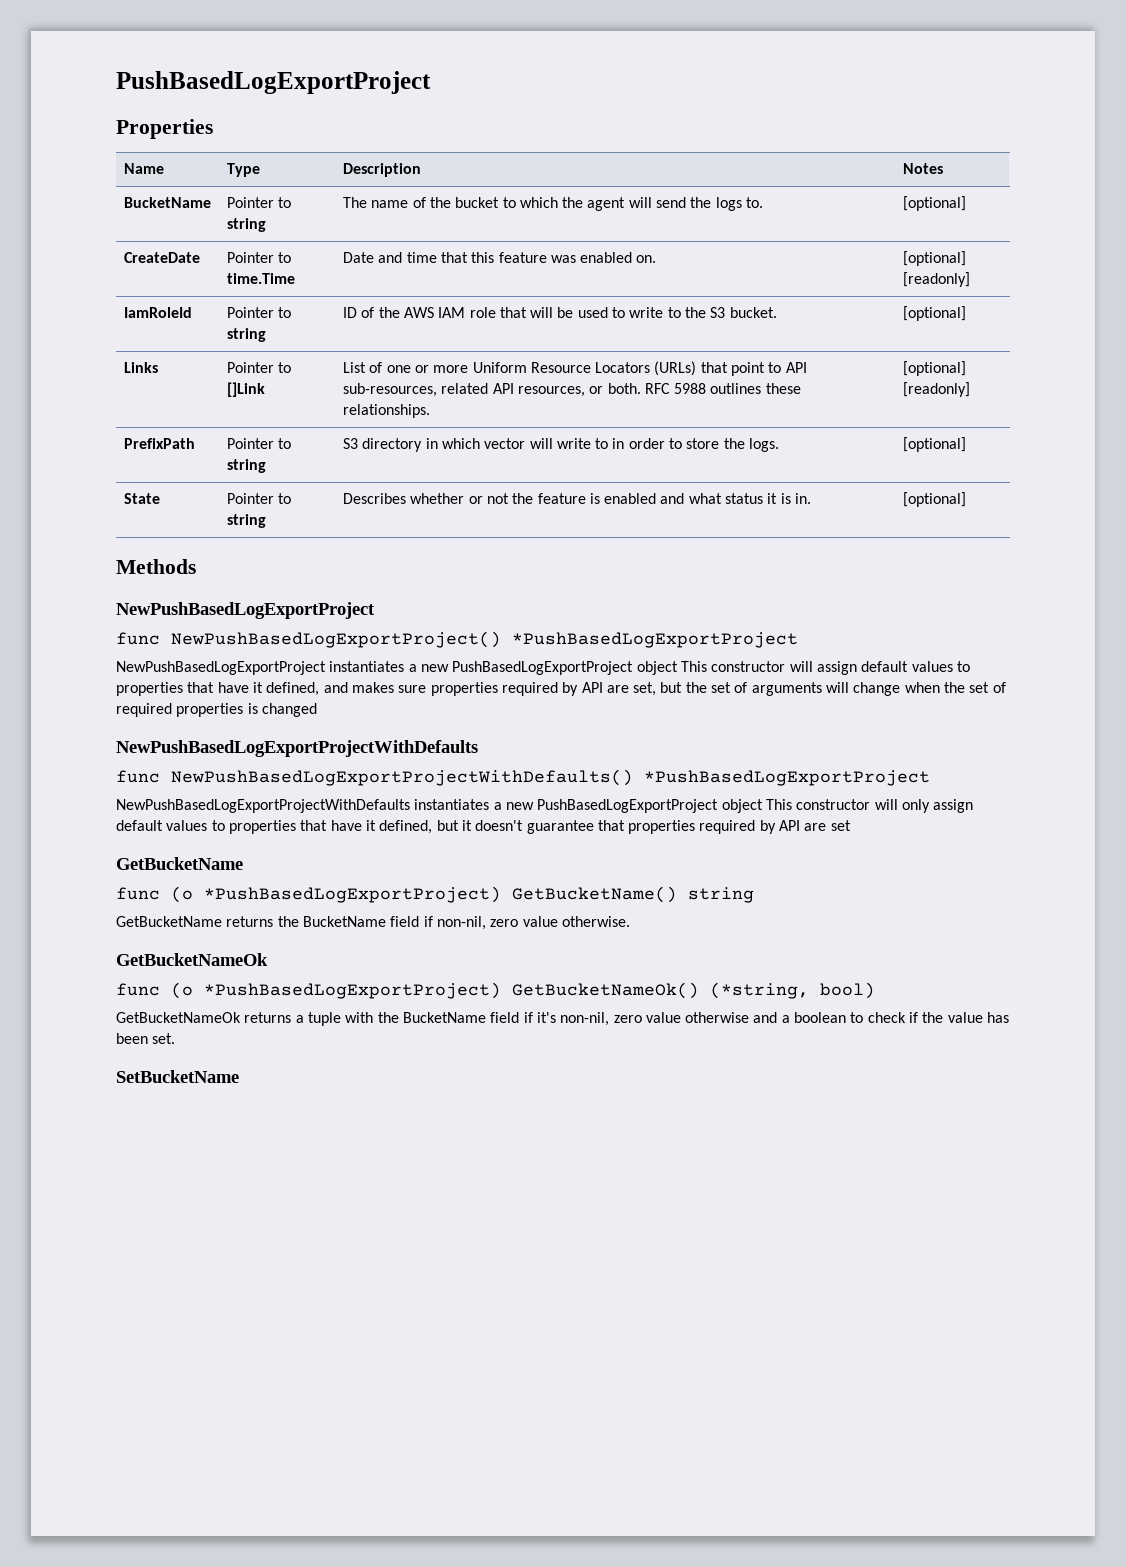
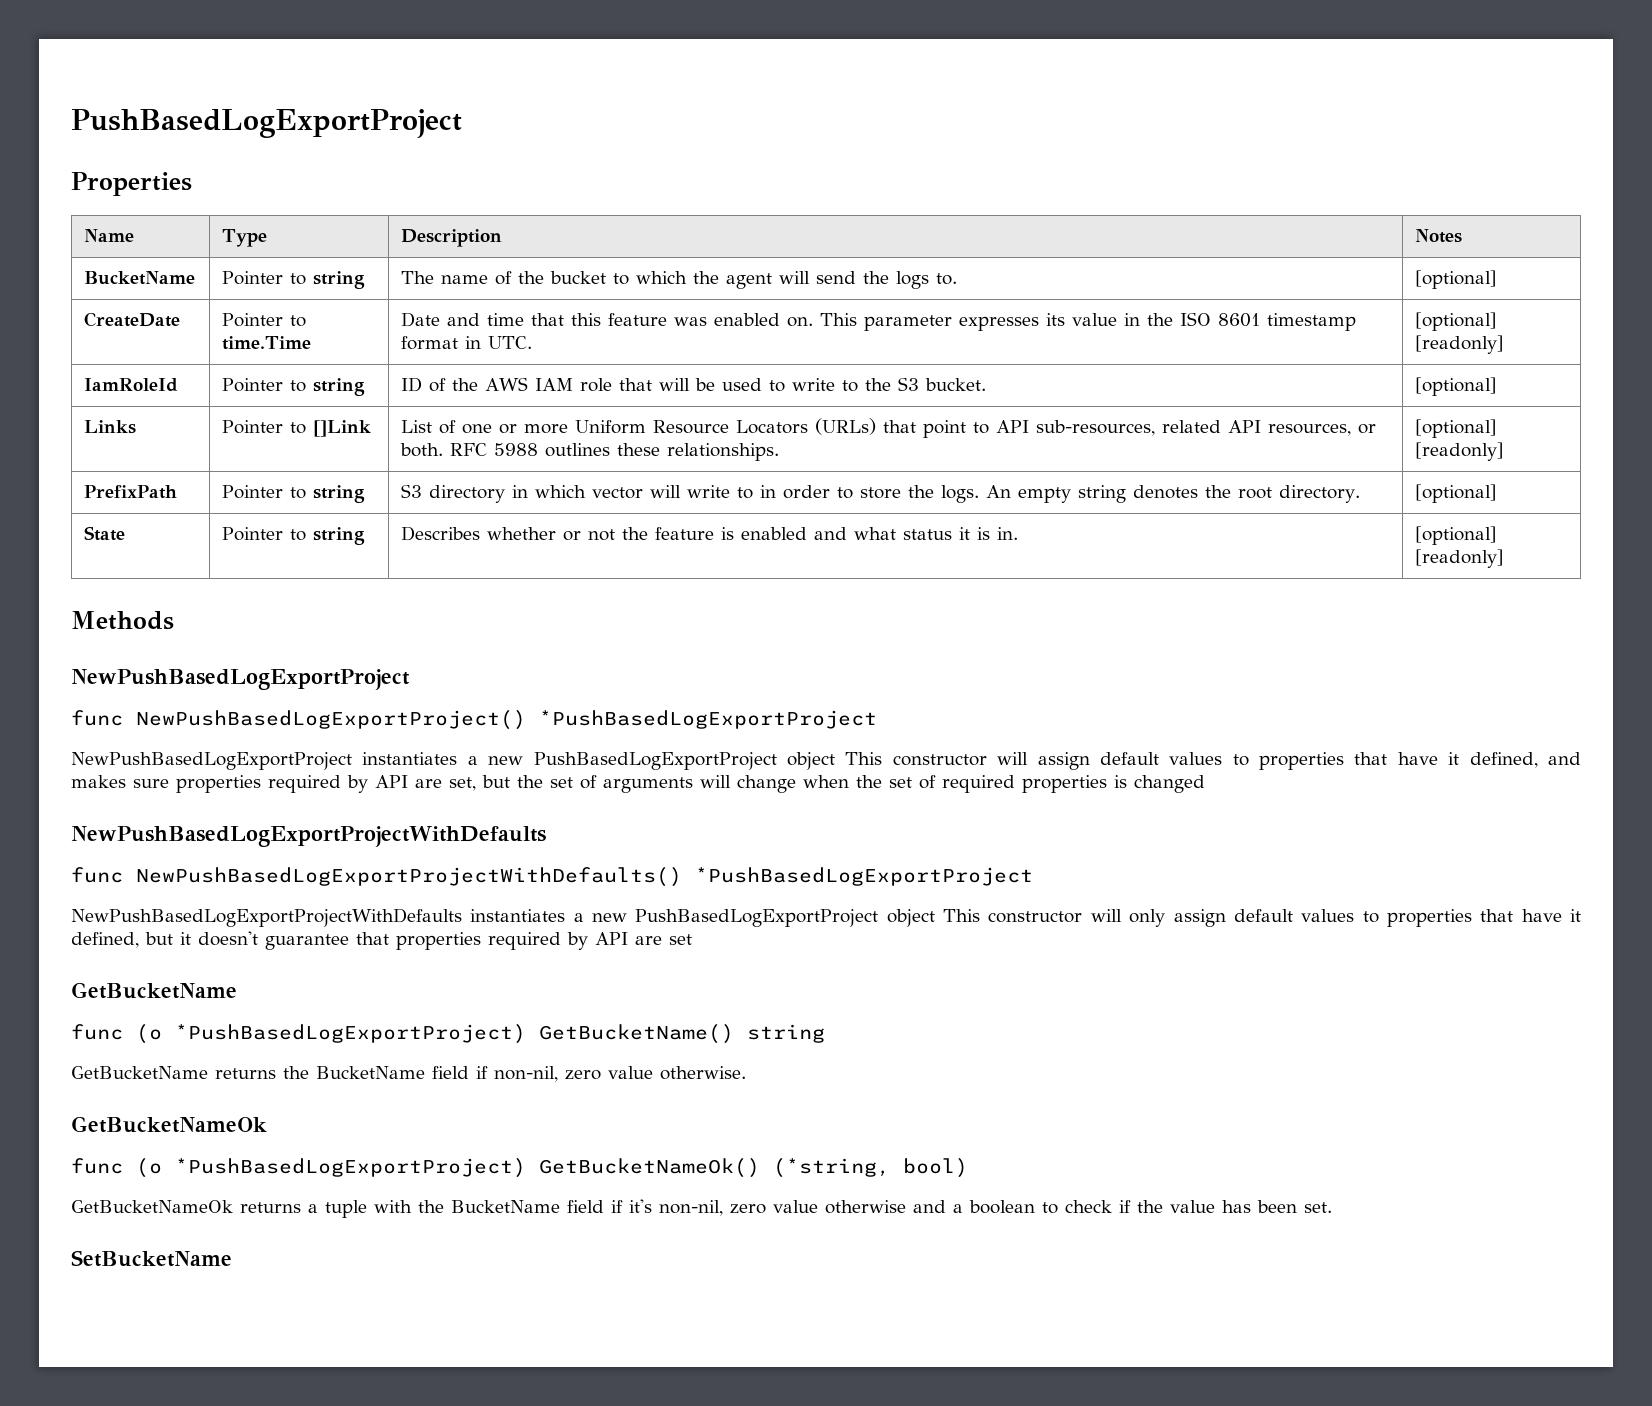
- CreateDate | Pointer to time.Time | Date and time that this feature was enabled on. | [optional] [readonly]
+ CreateDate | Pointer to time.Time | Date and time that this feature was enabled on. This parameter expresses its value in the ISO 8601 timestamp format in UTC. | [optional] [readonly]
- PrefixPath | Pointer to string | S3 directory in which vector will write to in order to store the logs. | [optional]
+ PrefixPath | Pointer to string | S3 directory in which vector will write to in order to store the logs. An empty string denotes the root directory. | [optional]
- State | Pointer to string | Describes whether or not the feature is enabled and what status it is in. | [optional]
+ State | Pointer to string | Describes whether or not the feature is enabled and what status it is in. | [optional] [readonly]

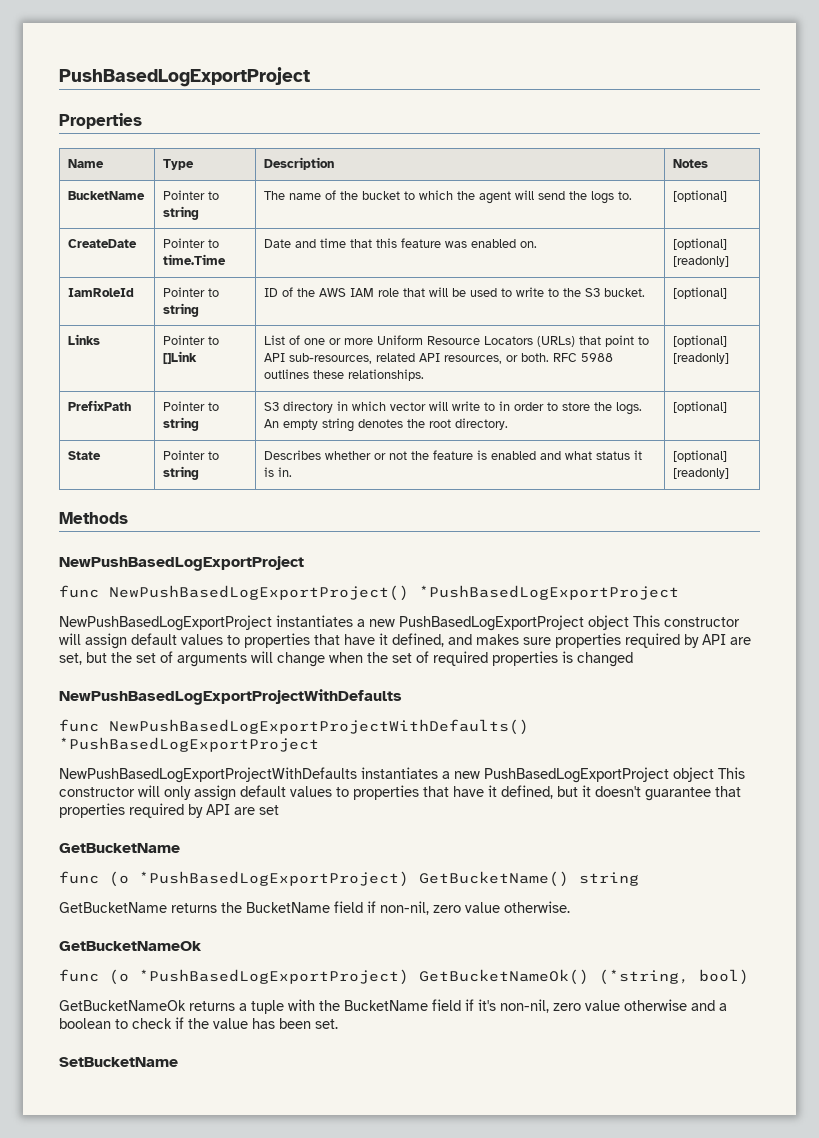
- CreateDate | Pointer to time.Time | Date and time that this feature was enabled on. This parameter expresses its value in the ISO 8601 timestamp format in UTC. | [optional] [readonly]
+ CreateDate | Pointer to time.Time | Date and time that this feature was enabled on. | [optional] [readonly]

